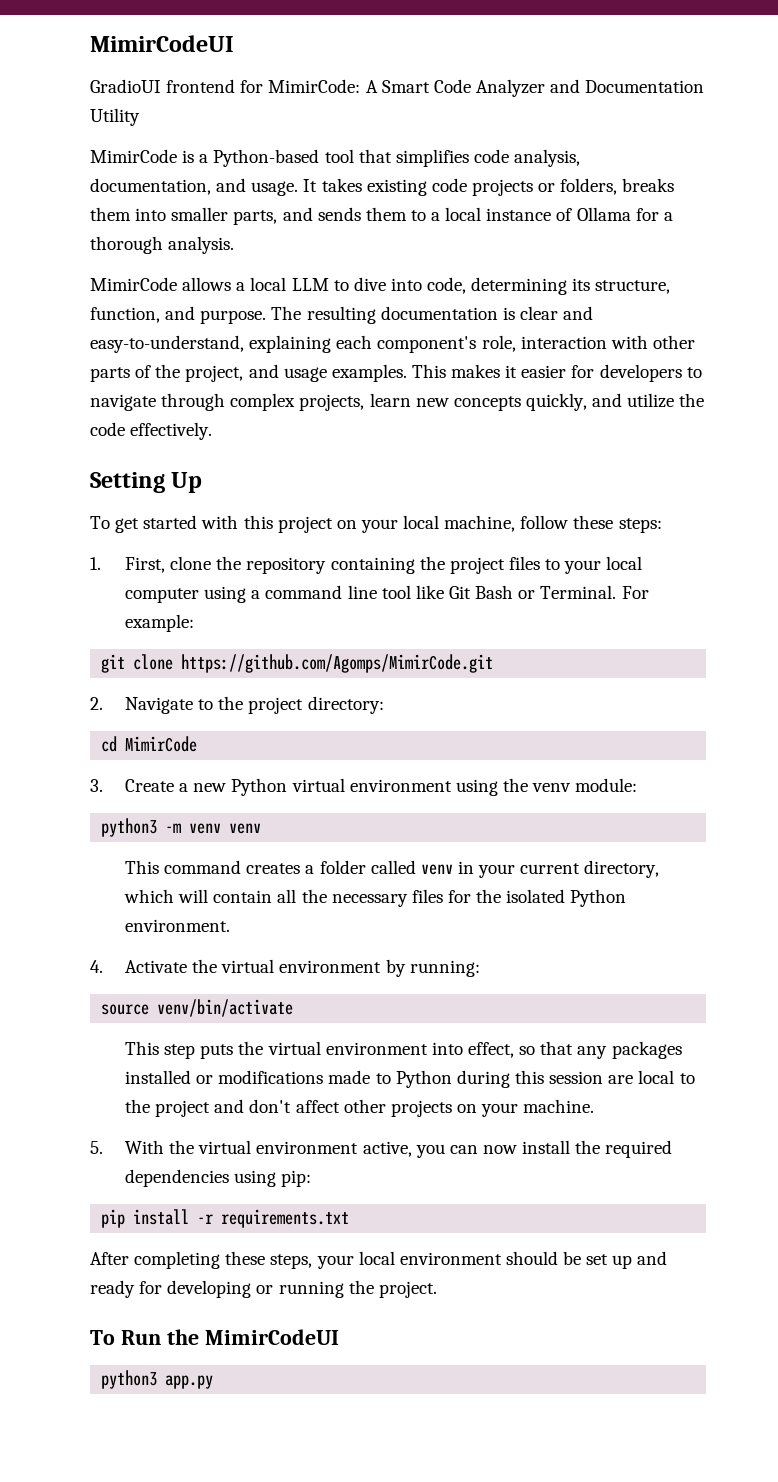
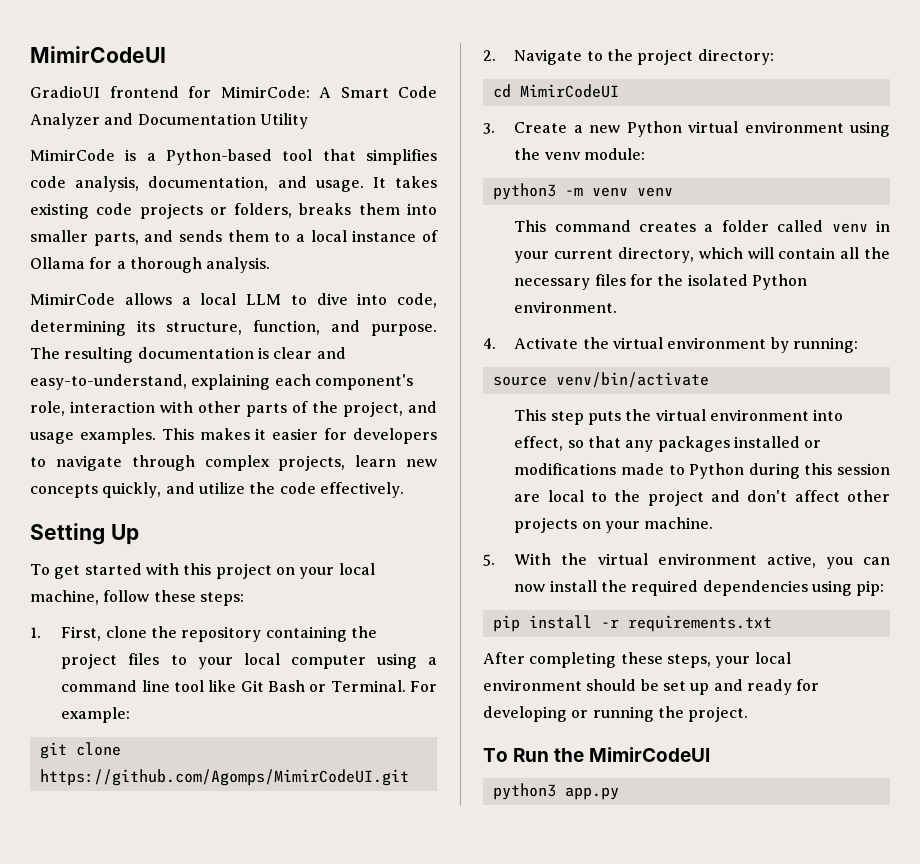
- git clone https://github.com/Agomps/MimirCode.git
+ git clone https://github.com/Agomps/MimirCodeUI.git
- cd MimirCode
+ cd MimirCodeUI

